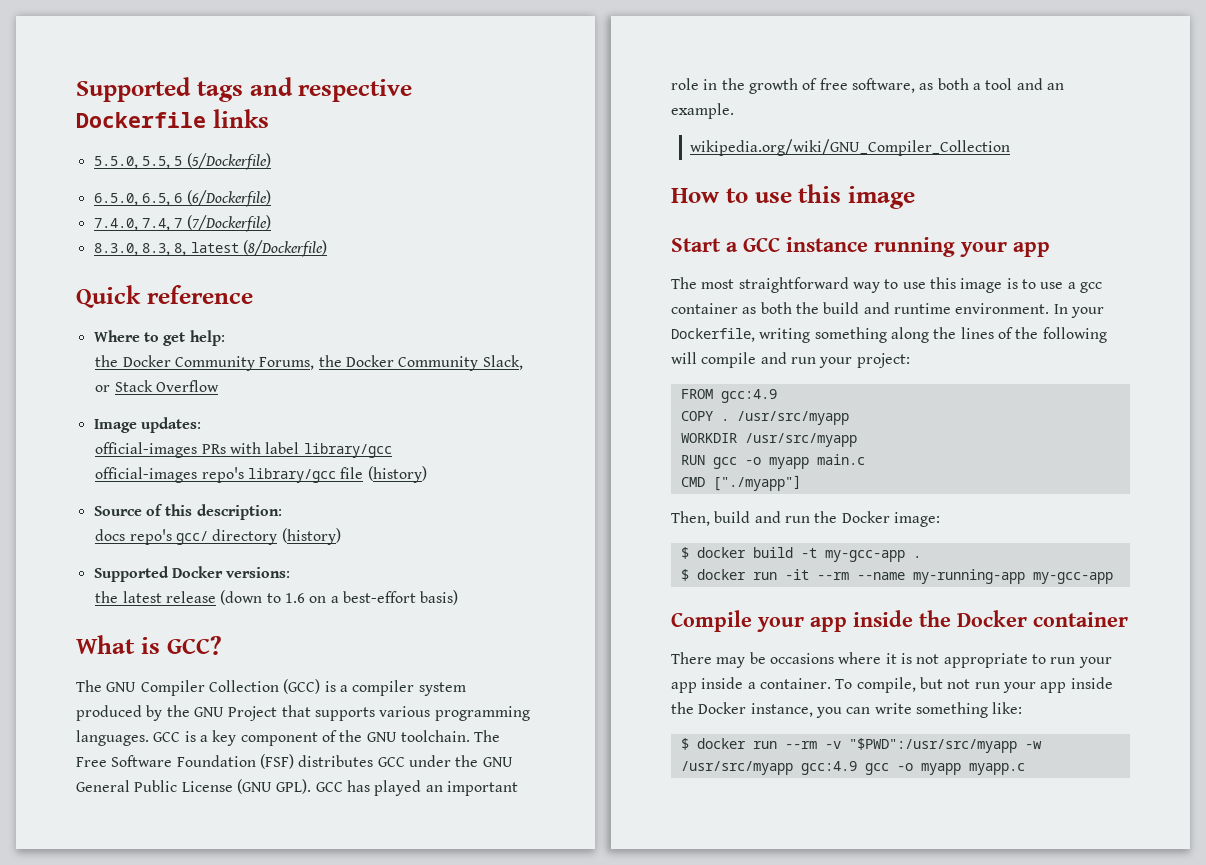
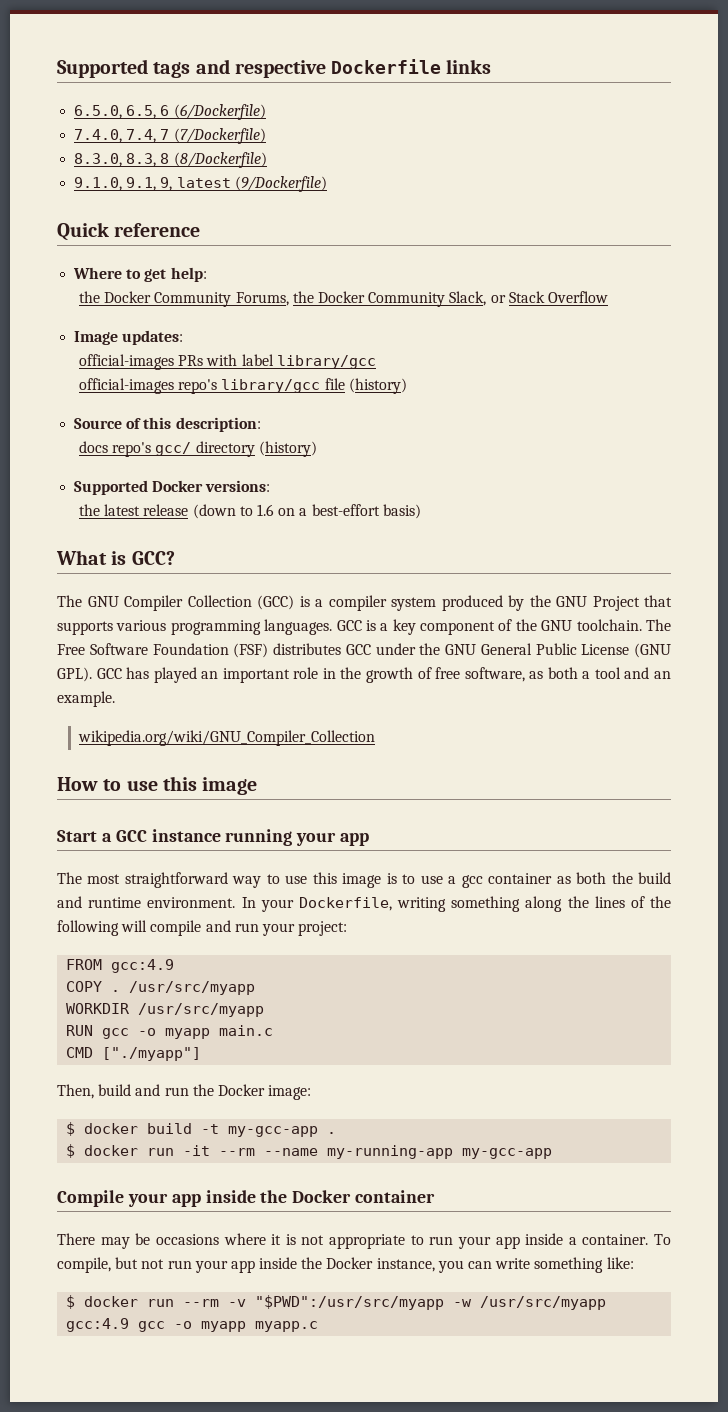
- 5.5.0, 5.5, 5 (5/Dockerfile)
- 8.3.0, 8.3, 8, latest (8/Dockerfile)
+ 8.3.0, 8.3, 8 (8/Dockerfile)
+ 9.1.0, 9.1, 9, latest (9/Dockerfile)

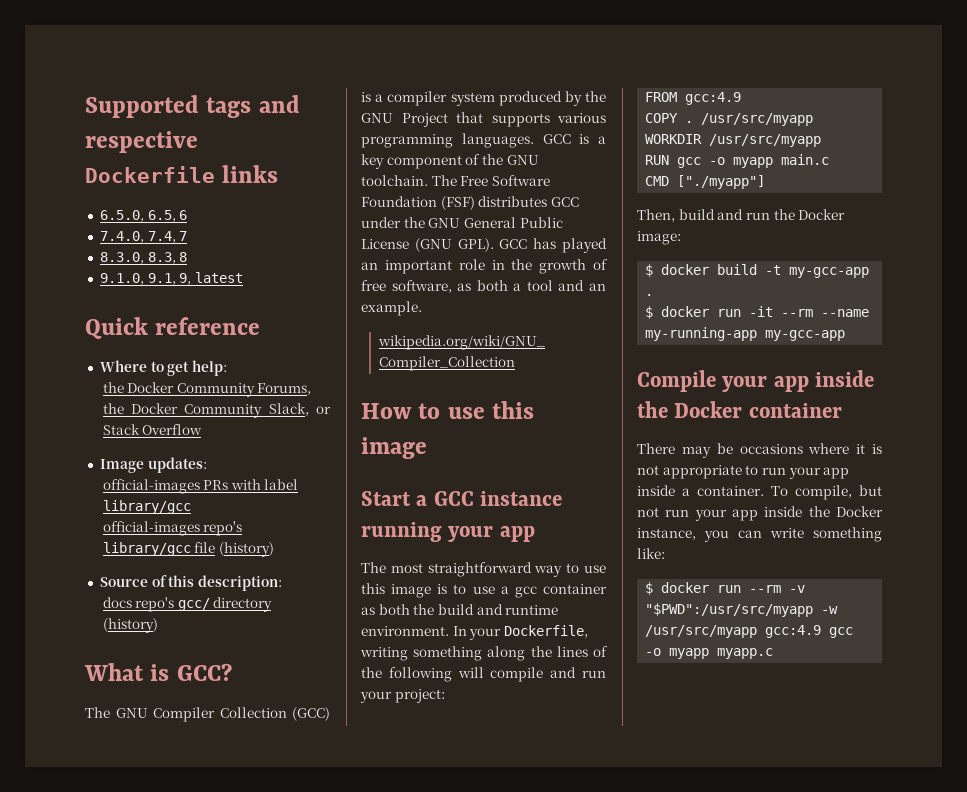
- 6.5.0, 6.5, 6 (6/Dockerfile)
+ 6.5.0, 6.5, 6
- 7.4.0, 7.4, 7 (7/Dockerfile)
+ 7.4.0, 7.4, 7
- 8.3.0, 8.3, 8 (8/Dockerfile)
+ 8.3.0, 8.3, 8
- 9.1.0, 9.1, 9, latest (9/Dockerfile)
+ 9.1.0, 9.1, 9, latest
- Supported Docker versions:
- the latest release (down to 1.6 on a best-effort basis)

